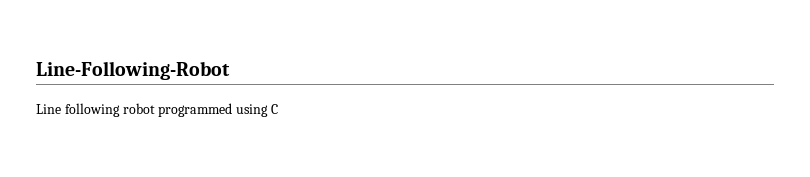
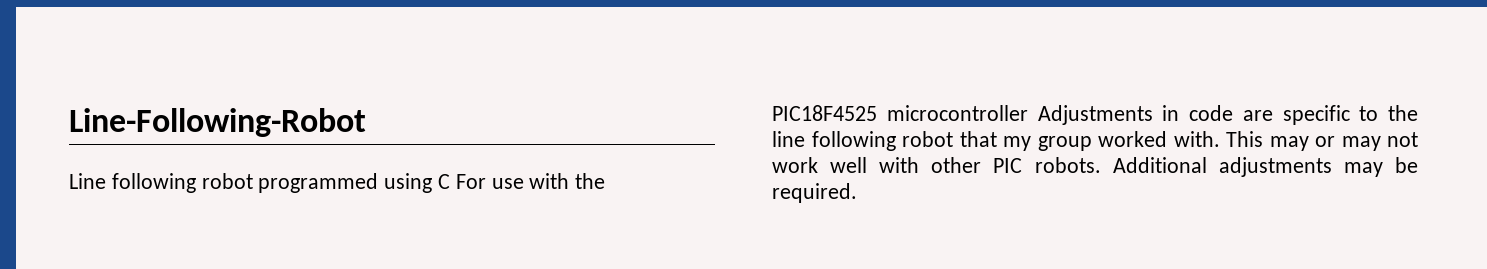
- Line following robot programmed using C
+ Line following robot programmed using C For use with the PIC18F4525 microcontroller Adjustments in code are specific to the line following robot that my group worked with. This may or may not work well with other PIC robots. Additional adjustments may be required.

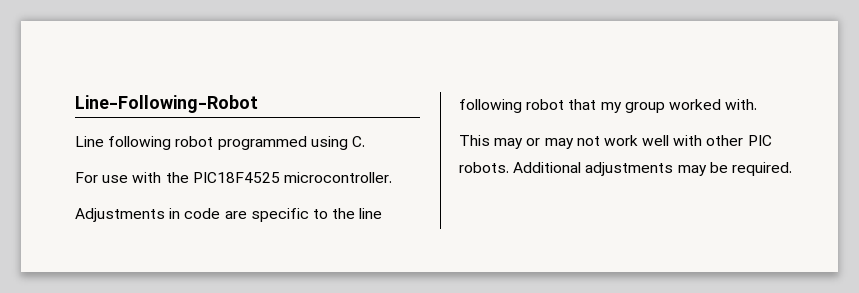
- Line following robot programmed using C For use with the PIC18F4525 microcontroller Adjustments in code are specific to the line following robot that my group worked with. This may or may not work well with other PIC robots.
+ Line following robot programmed using C.
+ For use with the PIC18F4525 microcontroller.
+ Adjustments in code are specific to the line following robot that my group worked with.
+ This may or may not work well with other PIC robots.

